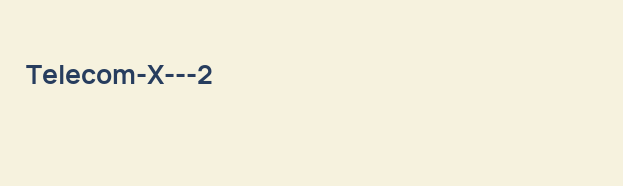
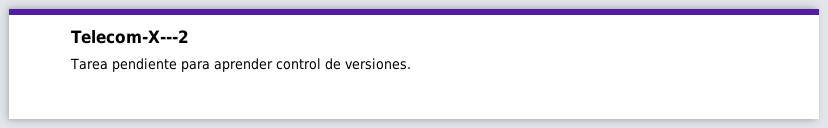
+ Tarea pendiente para aprender control de versiones.

